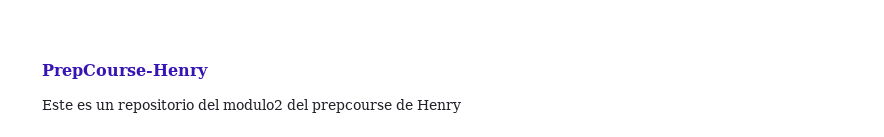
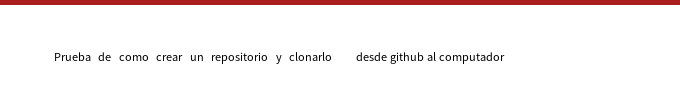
- PrepCourse-Henry
- Este es un repositorio del modulo2 del prepcourse de Henry
+ Prueba de como crear un repositorio y clonarlo desde github al computador

